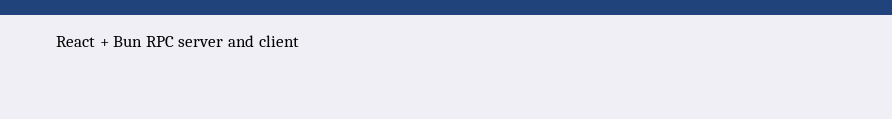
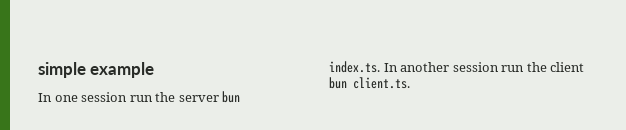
- React + Bun RPC server and client
+ simple example
+ In one session run the server bun index.ts. In another session run the client bun client.ts.

